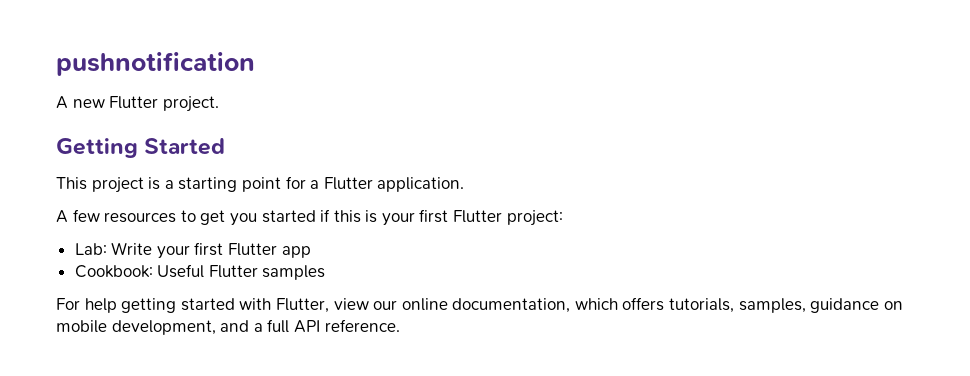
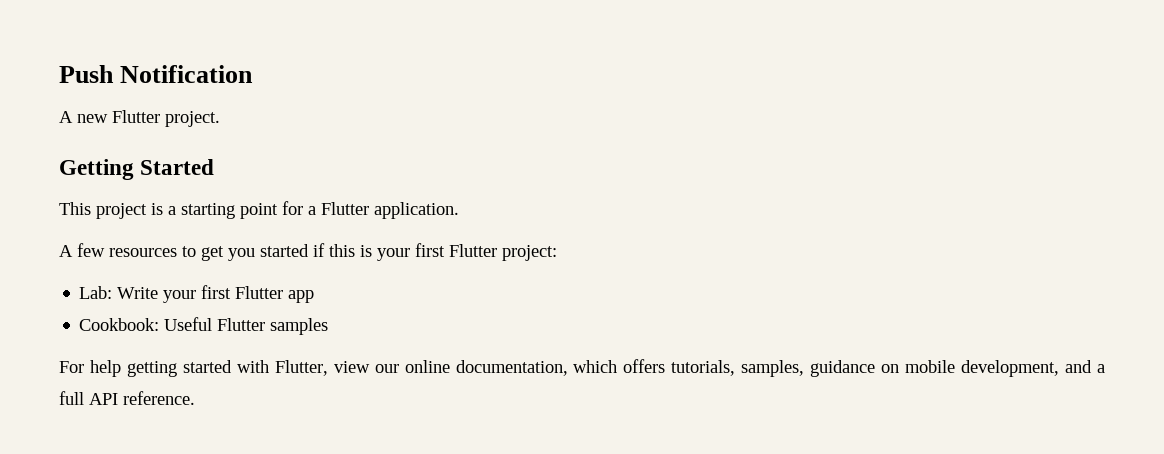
- pushnotification
+ Push Notification

